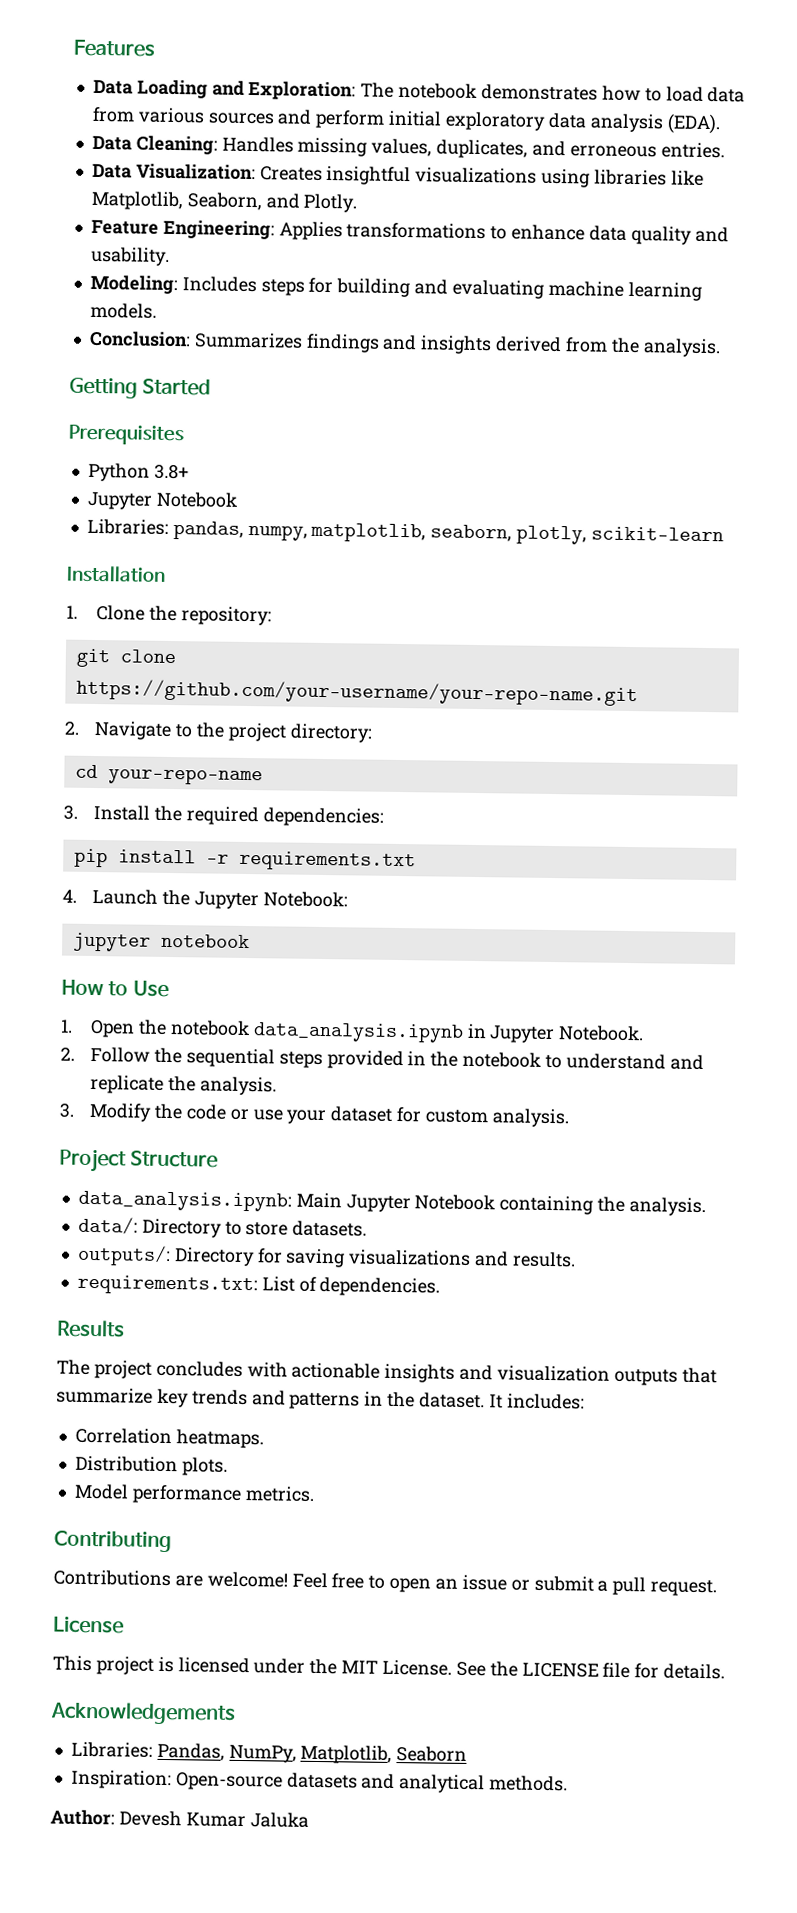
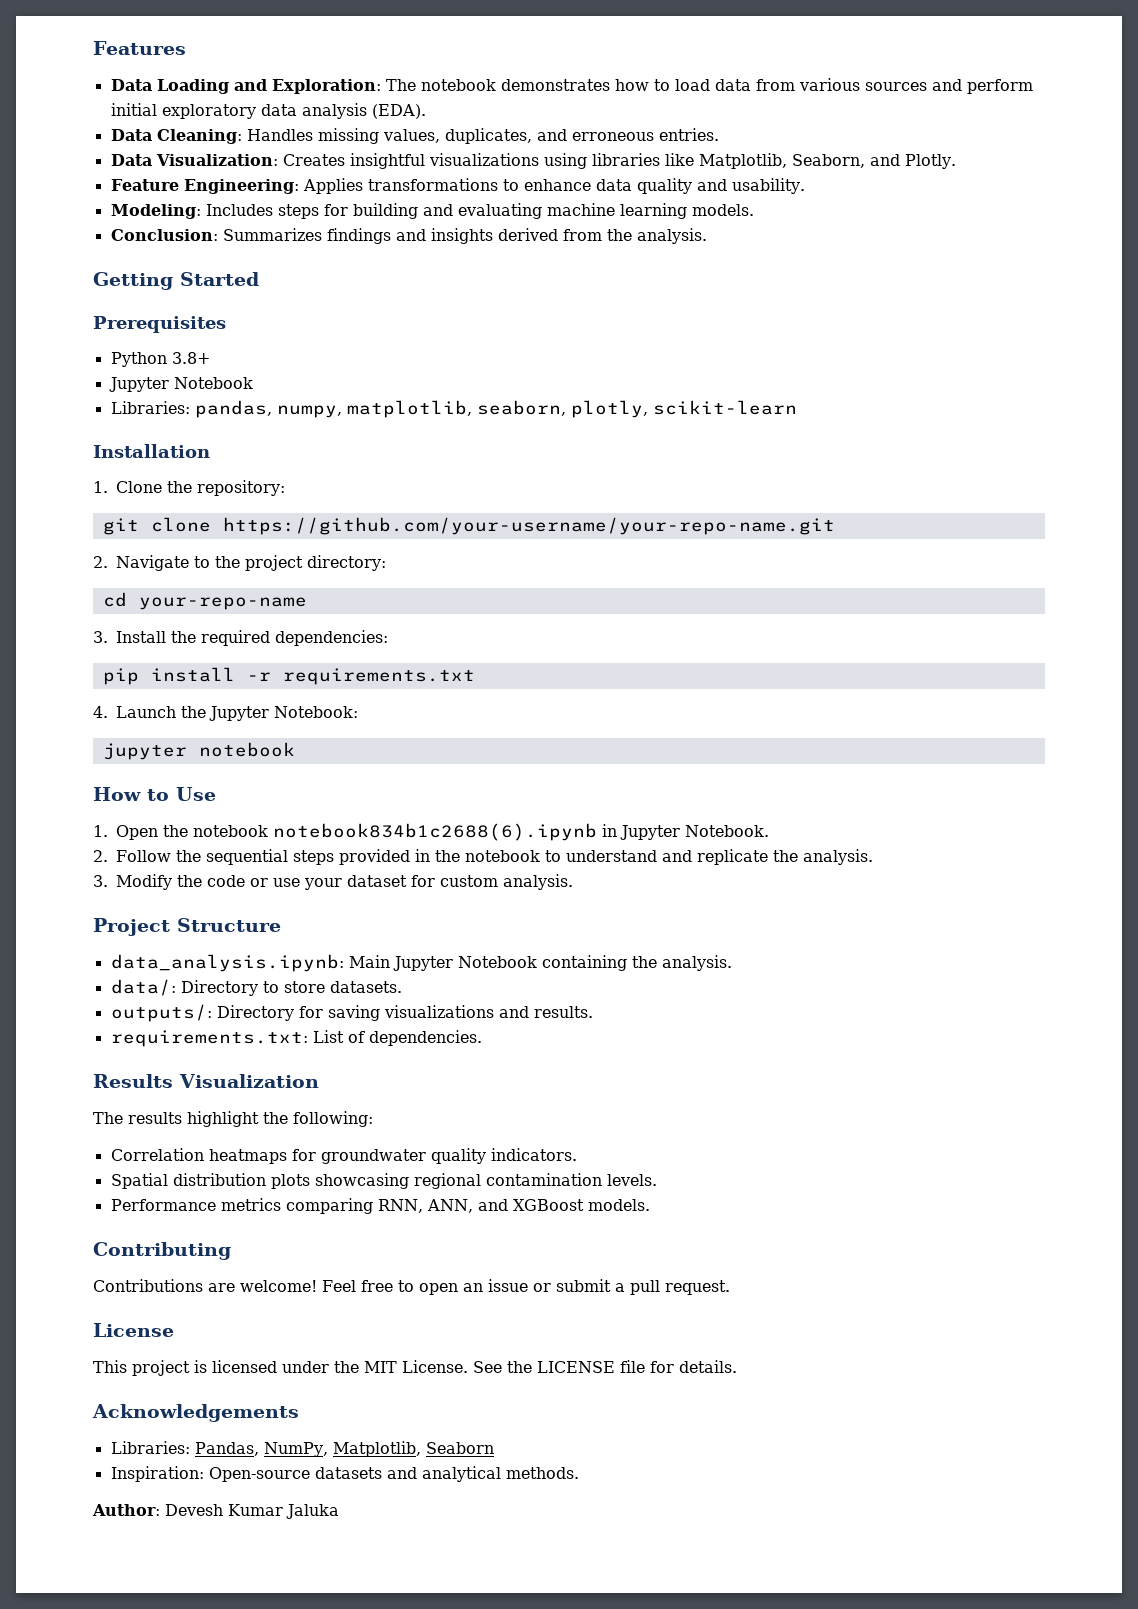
- 1. Open the notebook data_analysis.ipynb in Jupyter Notebook.
+ 1. Open the notebook notebook834b1c2688(6).ipynb in Jupyter Notebook.
- Results
- The project concludes with actionable insights and visualization outputs that summarize key trends and patterns in the dataset. It includes:
- Correlation heatmaps.
- Distribution plots.
- Model performance metrics.
+ Results Visualization
+ The results highlight the following:
+ Correlation heatmaps for groundwater quality indicators.
+ Spatial distribution plots showcasing regional contamination levels.
+ Performance metrics comparing RNN, ANN, and XGBoost models.

